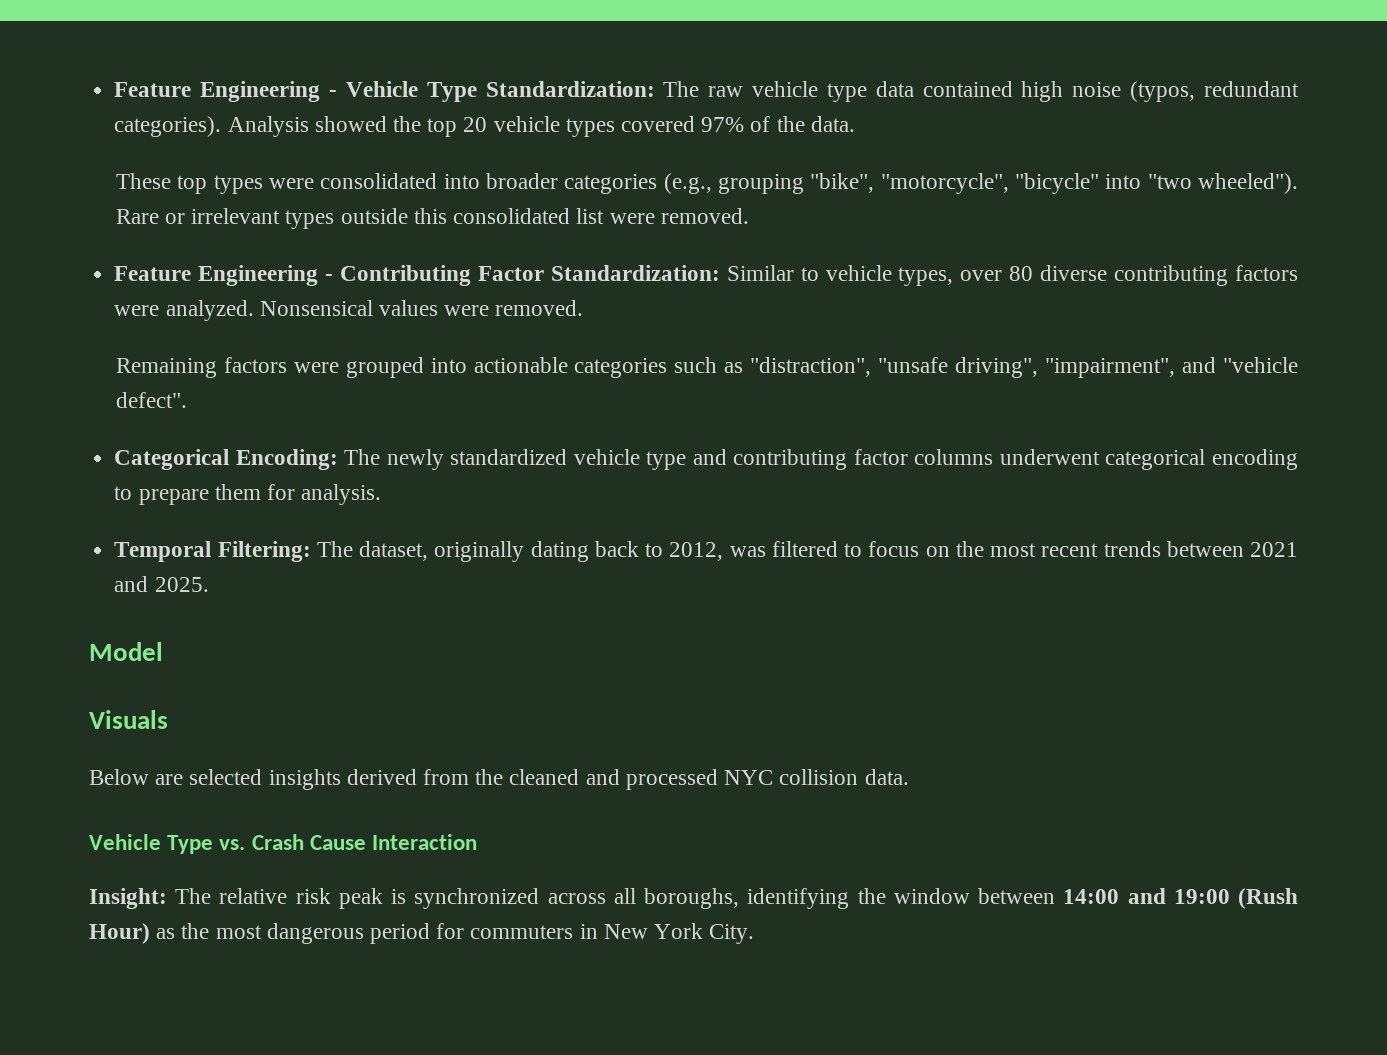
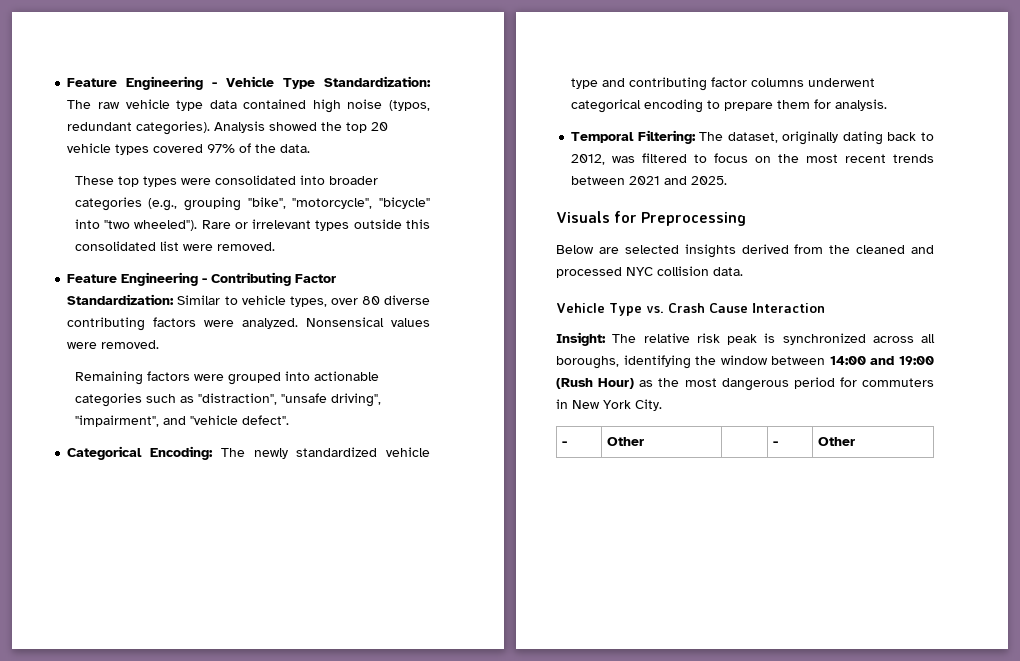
- Model
- Visuals
+ Visuals for Preprocessing
+ - | Other | | - | Other

